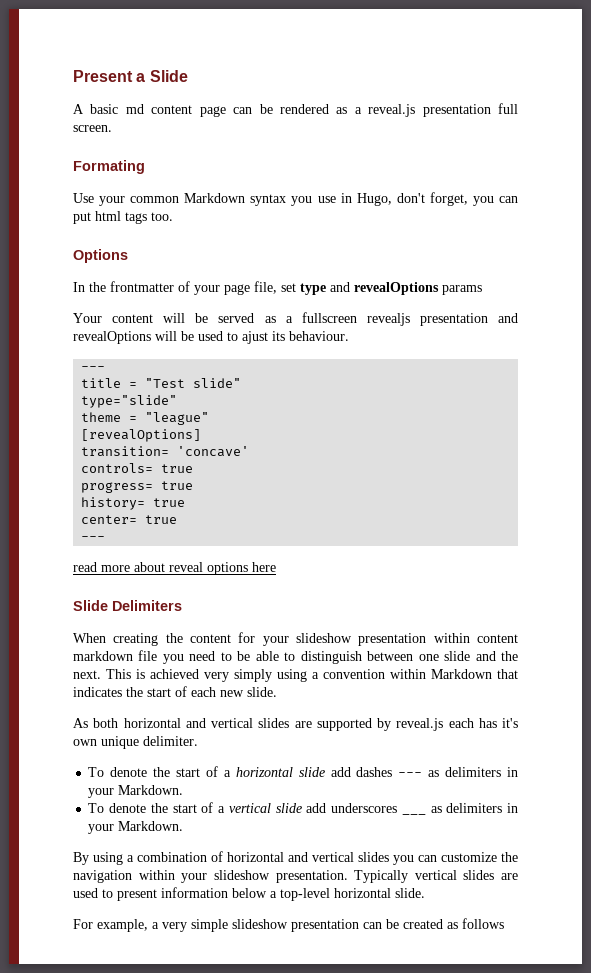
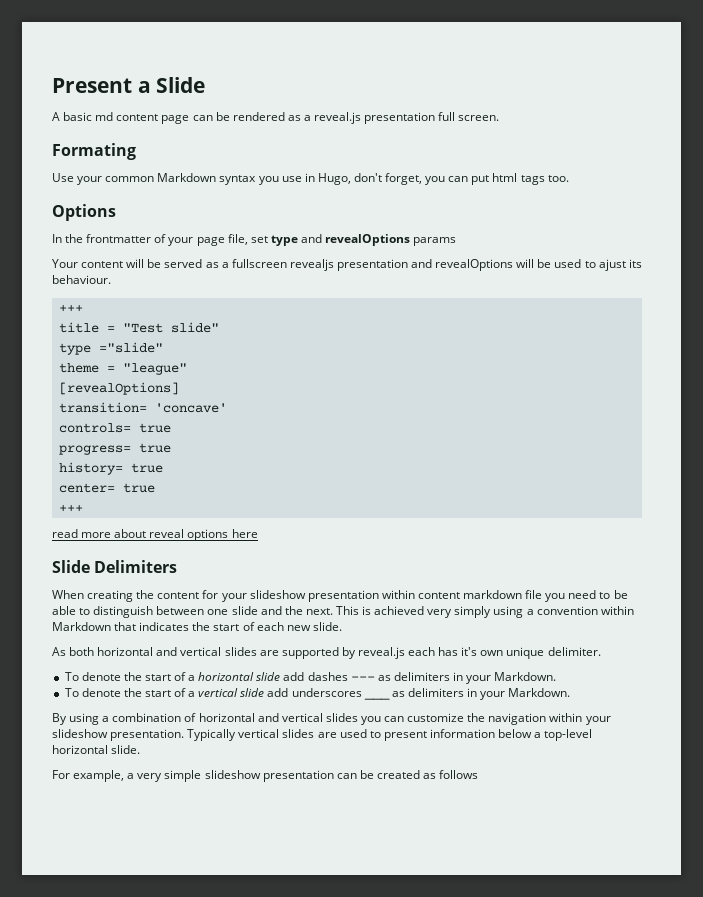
  Your content will be served as a fullscreen revealjs presentation and revealOptions will be used to ajust its behaviour.
- ---
+ +++
- type="slide"
+ type ="slide"
  center= true
- ---
+ +++

